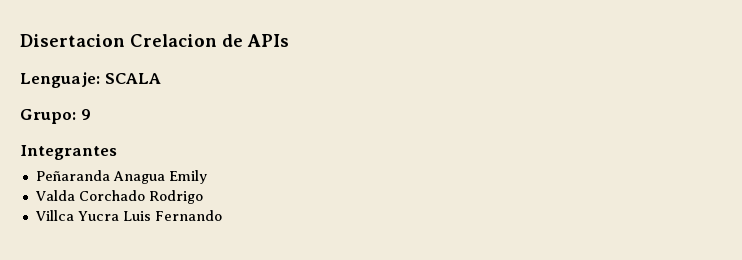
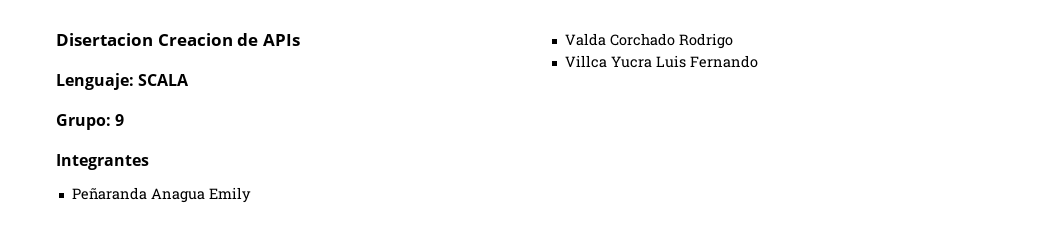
- Disertacion Crelacion de APIs
+ Disertacion Creacion de APIs

